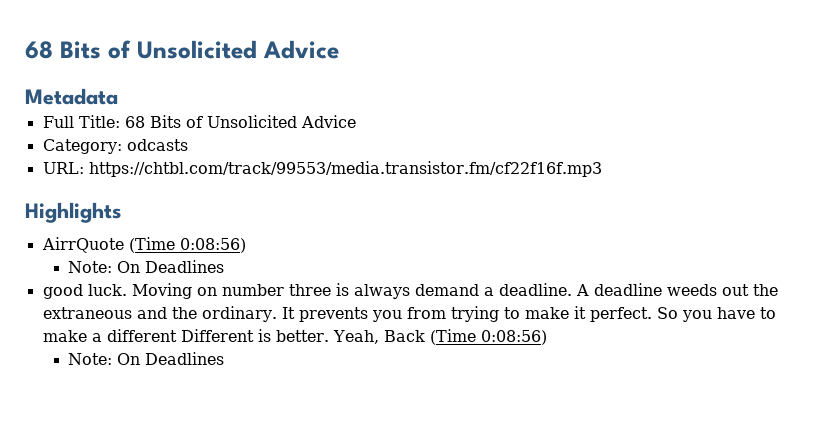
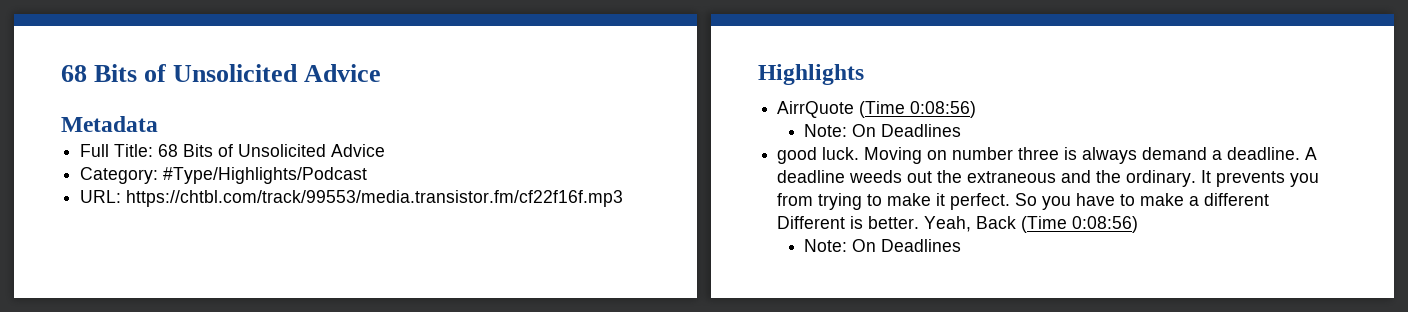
- Category: odcasts
+ Category: #Type/Highlights/Podcast

